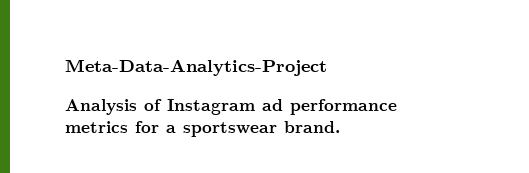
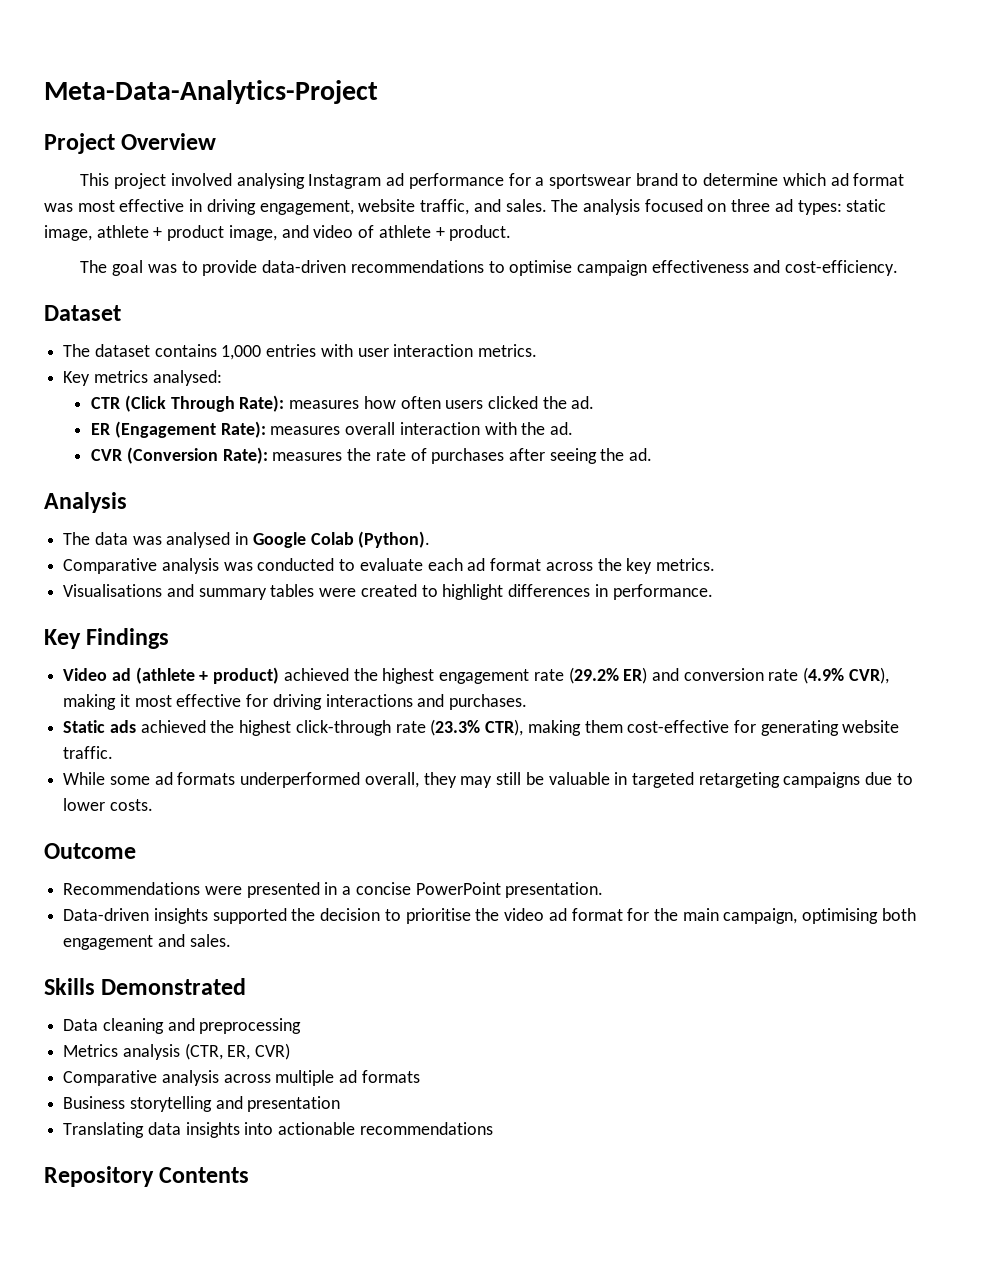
- Analysis of Instagram ad performance metrics for a sportswear brand.
+ Project Overview
+ This project involved analysing Instagram ad performance for a sportswear brand to determine which ad format was most effective in driving engagement, website traffic, and sales. The analysis focused on three ad types: static image, athlete + product image, and video of athlete + product.
+ The goal was to provide data-driven recommendations to optimise campaign effectiveness and cost-efficiency.
+ Dataset
+ The dataset contains 1,000 entries with user interaction metrics.
+ Key metrics analysed:
+ CTR (Click Through Rate): measures how often users clicked the ad.
+ ER (Engagement Rate): measures overall interaction with the ad.
+ CVR (Conversion Rate): measures the rate of purchases after seeing the ad.
+ Analysis
+ The data was analysed in Google Colab (Python).
+ Comparative analysis was conducted to evaluate each ad format across the key metrics.
+ Visualisations and summary tables were created to highlight differences in performance.
+ Key Findings
+ Video ad (athlete + product) achieved the highest engagement rate (29.2% ER) and conversion rate (4.9% CVR), making it most effective for driving interactions and purchases.
+ Static ads achieved the highest click-through rate (23.3% CTR), making them cost-effective for generating website traffic.
+ While some ad formats underperformed overall, they may still be valuable in targeted retargeting campaigns due to lower costs.
+ Outcome
+ Recommendations were presented in a concise PowerPoint presentation.
+ Data-driven insights supported the decision to prioritise the video ad format for the main campaign, optimising both engagement and sales.
+ Skills Demonstrated
+ Data cleaning and preprocessing
+ Metrics analysis (CTR, ER, CVR)
+ Comparative analysis across multiple ad formats
+ Business storytelling and presentation
+ Translating data insights into actionable recommendations
+ Repository Contents

